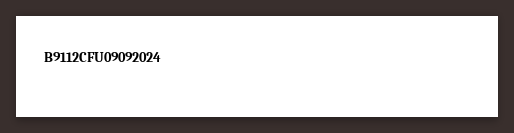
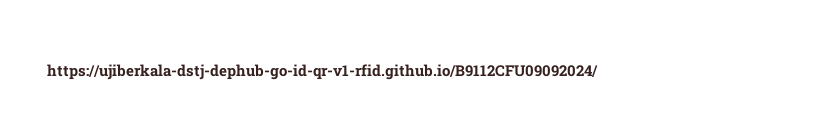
- B9112CFU09092024
+ https://ujiberkala-dstj-dephub-go-id-qr-v1-rfid.github.io/B9112CFU09092024/

